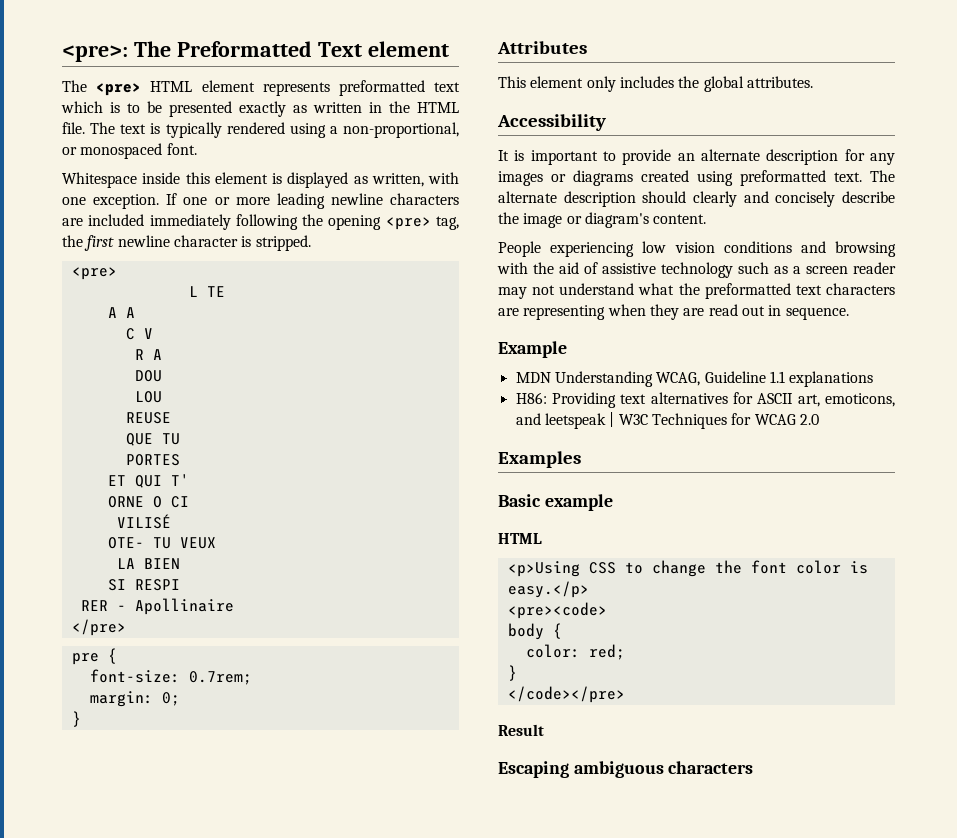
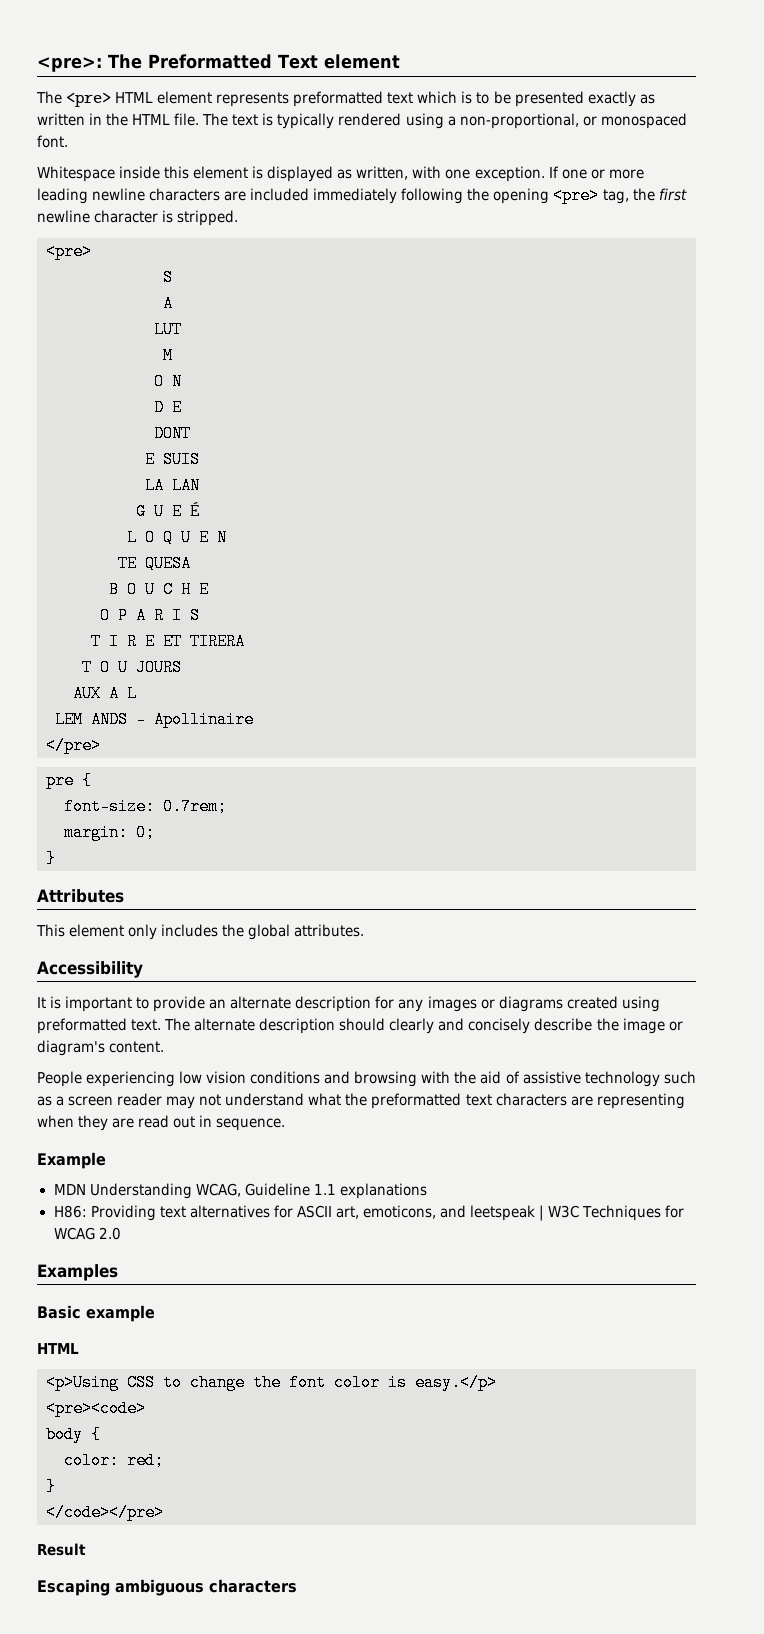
  If one or more leading newline characters are included immediately following the opening <pre> tag, the first newline character is stripped.
  <pre>
- L TE
- A A
- C V
- R A
- DOU
- LOU
- REUSE
- QUE TU
- PORTES
- ET QUI T'
- ORNE O CI
- VILISÉ
- OTE- TU VEUX
- LA BIEN
- SI RESPI
- RER - Apollinaire
+ S
+ A
+ LUT
+ M
+ O N
+ D E
+ DONT
+ E SUIS
+ LA LAN
+ G U E É
+ L O Q U E N
+ TE QUESA
+ B O U C H E
+ O P A R I S
+ T I R E ET TIRERA
+ T O U JOURS
+ AUX A L
+ LEM ANDS - Apollinaire

